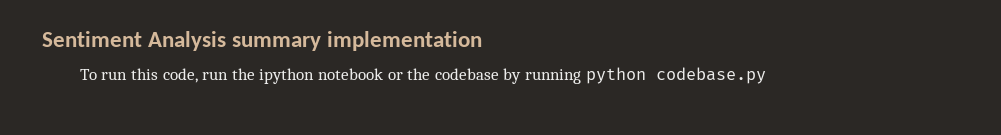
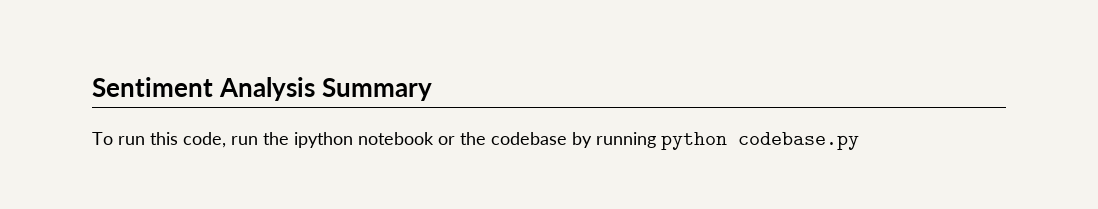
- Sentiment Analysis summary implementation
+ Sentiment Analysis Summary

